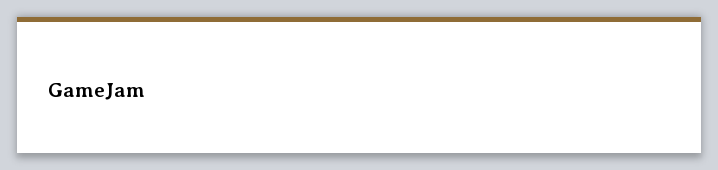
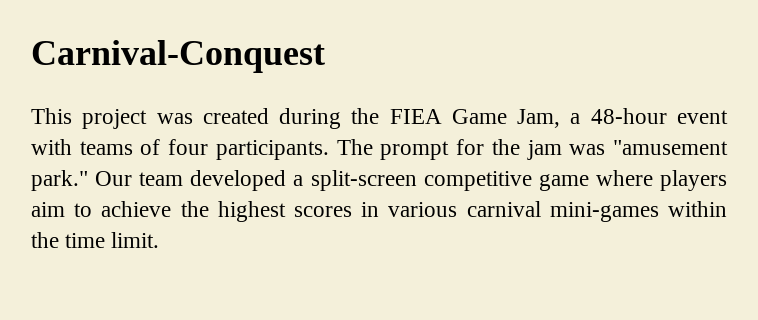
- GameJam
+ Carnival-Conquest
+ This project was created during the FIEA Game Jam, a 48-hour event with teams of four participants. The prompt for the jam was "amusement park." Our team developed a split-screen competitive game where players aim to achieve the highest scores in various carnival mini-games within the time limit.

